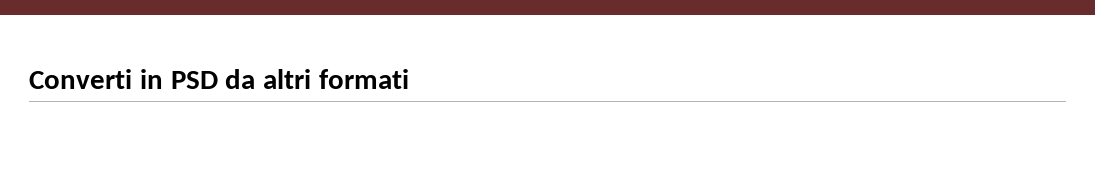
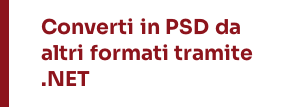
- Converti in PSD da altri formati
+ Converti in PSD da altri formati tramite .NET

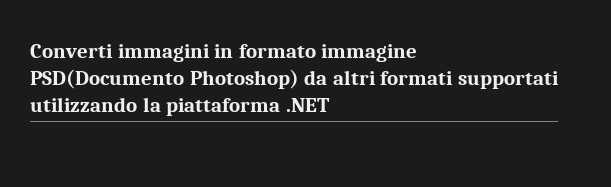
- Converti in PSD da altri formati tramite .NET
+ Converti immagini in formato immagine PSD(Documento Photoshop) da altri formati supportati utilizzando la piattaforma .NET

